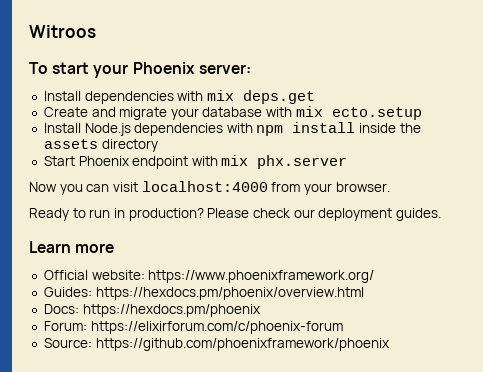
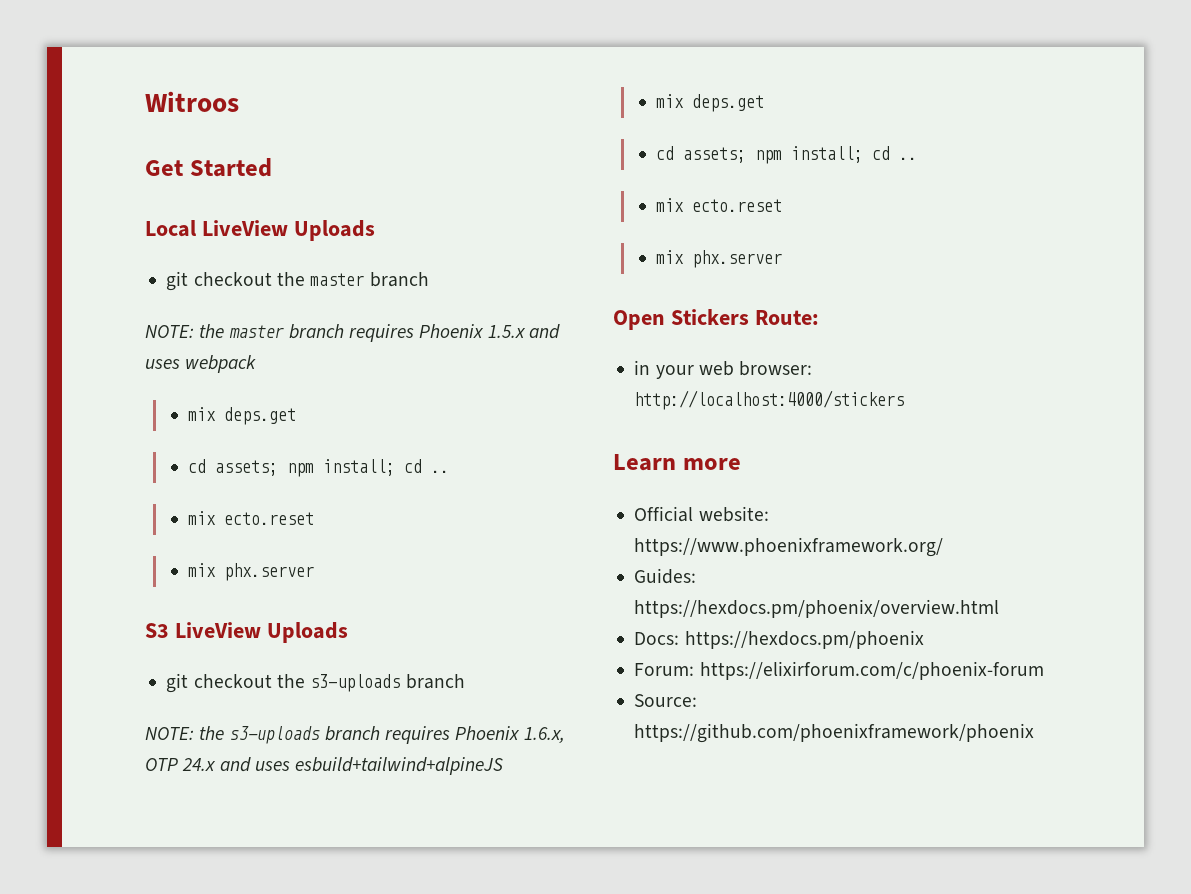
- To start your Phoenix server:
- Install dependencies with mix deps.get
- Create and migrate your database with mix ecto.setup
- Install Node.js dependencies with npm install inside the assets directory
- Start Phoenix endpoint with mix phx.server
- Now you can visit localhost:4000 from your browser.
- Ready to run in production? Please check our deployment guides.
+ Get Started
+ Local LiveView Uploads
+ git checkout the master branch
+ NOTE: the master branch requires Phoenix 1.5.x and uses webpack
+ mix deps.get
+ cd assets; npm install; cd ..
+ mix ecto.reset
+ mix phx.server
+ S3 LiveView Uploads
+ git checkout the s3-uploads branch
+ NOTE: the s3-uploads branch requires Phoenix 1.6.x, OTP 24.x and uses esbuild+tailwind+alpineJS
+ mix deps.get
+ cd assets; npm install; cd ..
+ mix ecto.reset
+ mix phx.server
+ Open Stickers Route:
+ in your web browser: http://localhost:4000/stickers

